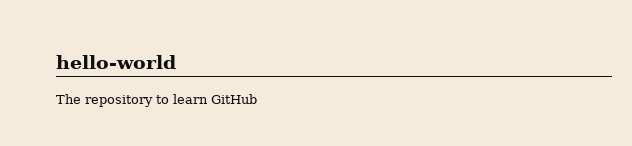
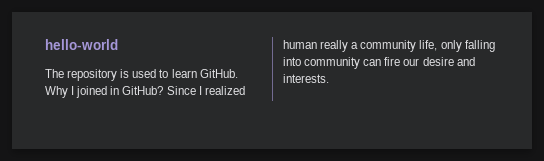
- The repository to learn GitHub
+ The repository is used to learn GitHub. Why I joined in GitHub? Since I realized human really a community life, only falling into community can fire our desire and interests.

